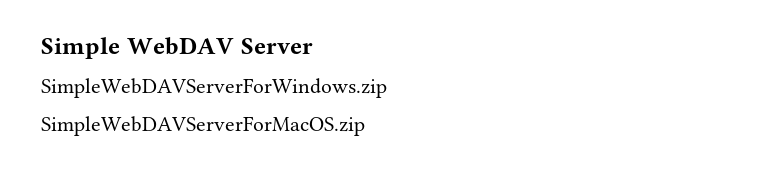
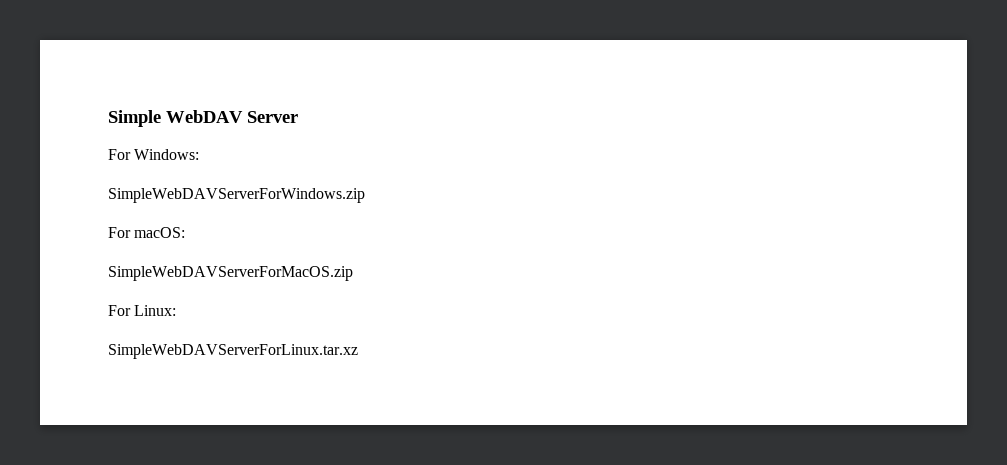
+ For Windows:
+ For macOS:
+ For Linux:
+ SimpleWebDAVServerForLinux.tar.xz

